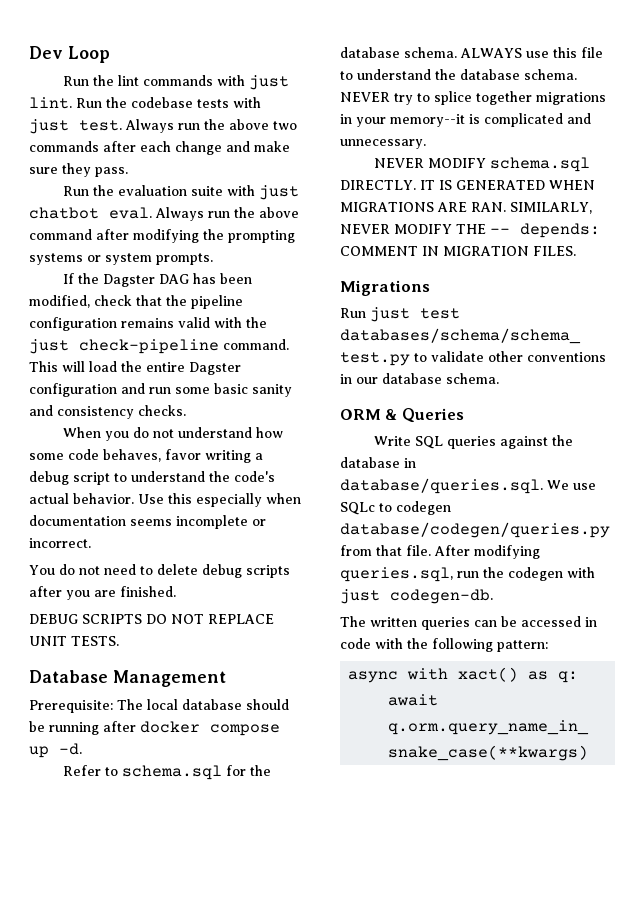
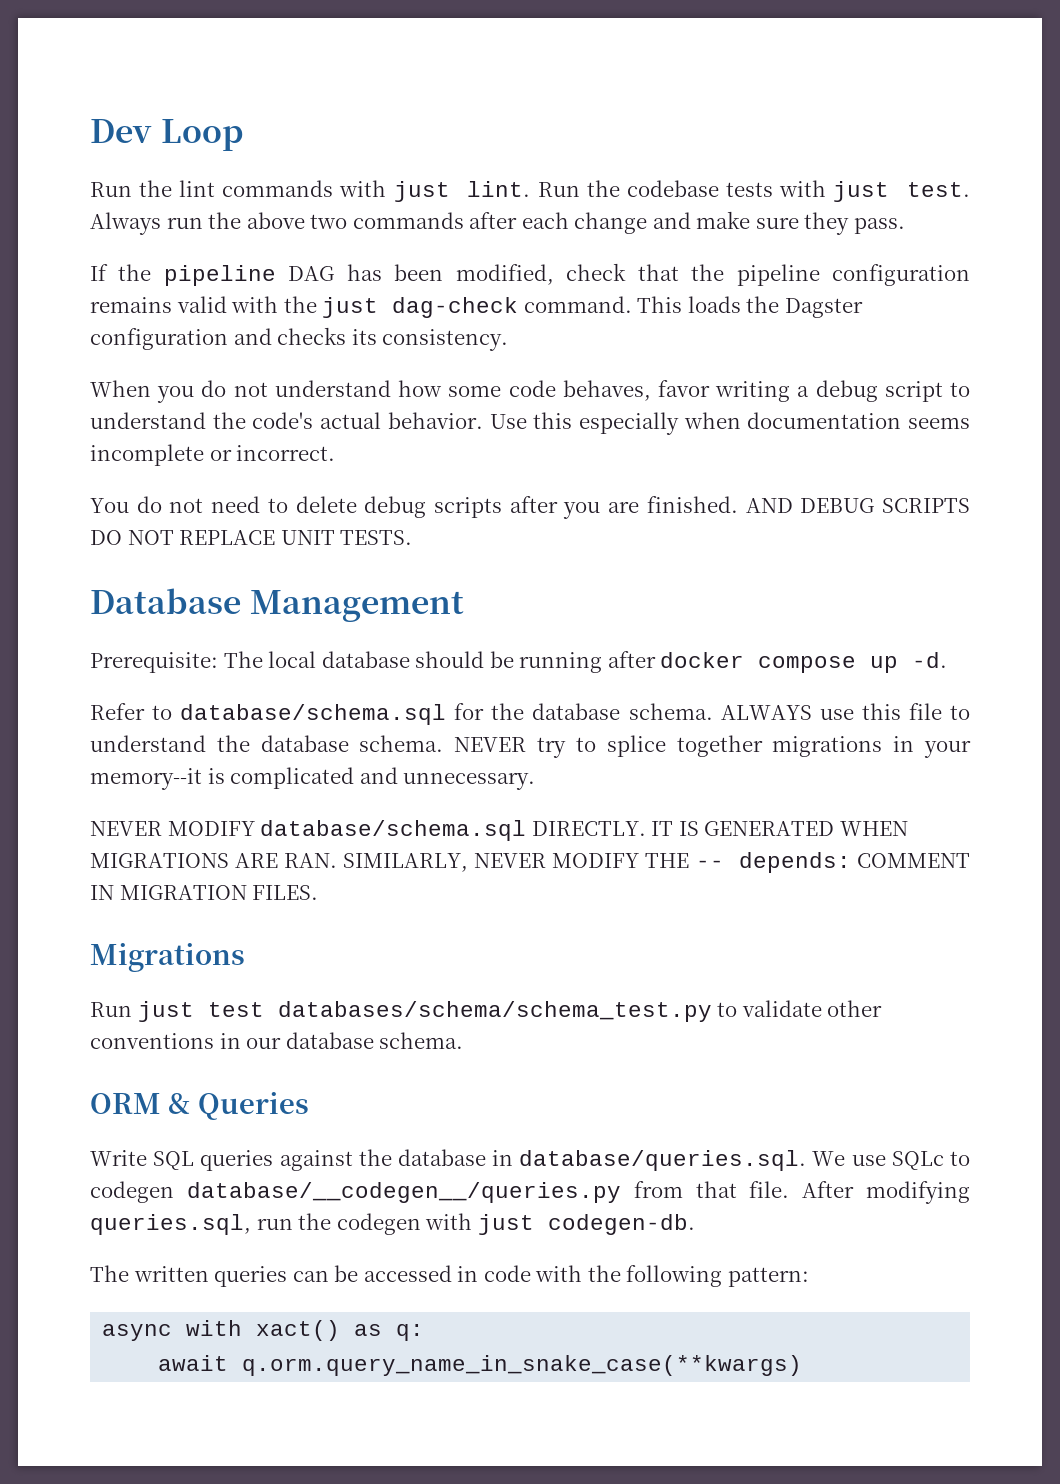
- Run the evaluation suite with just chatbot eval. Always run the above command after modifying the prompting systems or system prompts.
- If the Dagster DAG has been modified, check that the pipeline configuration remains valid with the just check-pipeline command.
+ If the pipeline DAG has been modified, check that the pipeline configuration remains valid with the just dag-check command.
- This will load the entire Dagster configuration and run some basic sanity and consistency checks.
+ This loads the Dagster configuration and checks its consistency.
- You do not need to delete debug scripts after you are finished.
- DEBUG SCRIPTS DO NOT REPLACE UNIT TESTS.
+ You do not need to delete debug scripts after you are finished. AND DEBUG SCRIPTS DO NOT REPLACE UNIT TESTS.
- Refer to schema.sql for the database schema.
+ Refer to database/schema.sql for the database schema.
- NEVER MODIFY schema.sql DIRECTLY.
+ NEVER MODIFY database/schema.sql DIRECTLY.
- Write SQL queries against the database in database/queries.sql. We use SQLc to codegen database/codegen/queries.py from that file.
+ Write SQL queries against the database in database/queries.sql. We use SQLc to codegen database/__codegen__/queries.py from that file.

